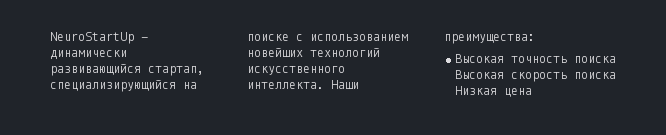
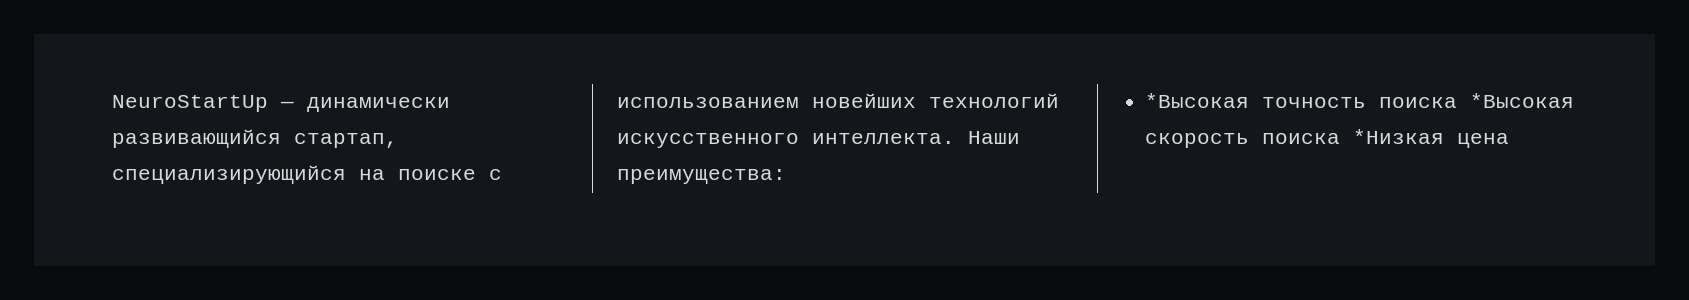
- Высокая точность поиска Высокая скорость поиска Низкая цена
+ *Высокая точность поиска *Высокая скорость поиска *Низкая цена

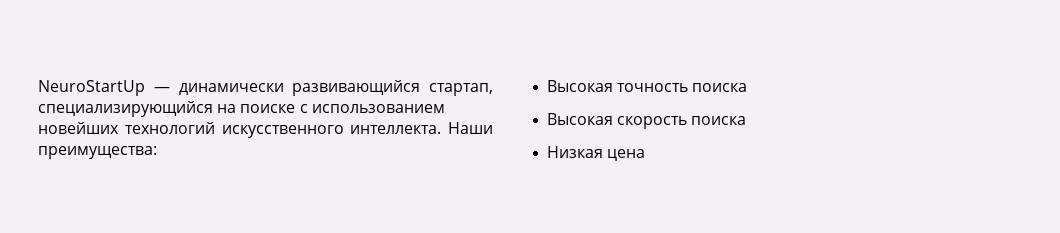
- *Высокая точность поиска *Высокая скорость поиска *Низкая цена
+ Высокая точность поиска
+ Высокая скорость поиска
+ Низкая цена

